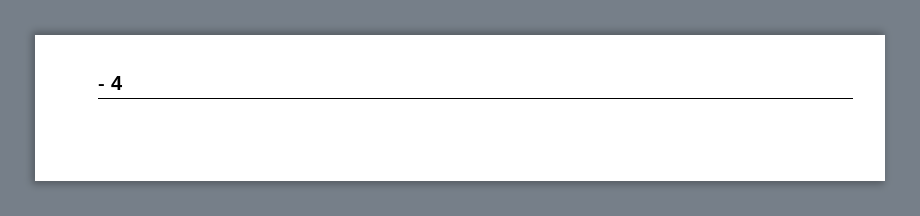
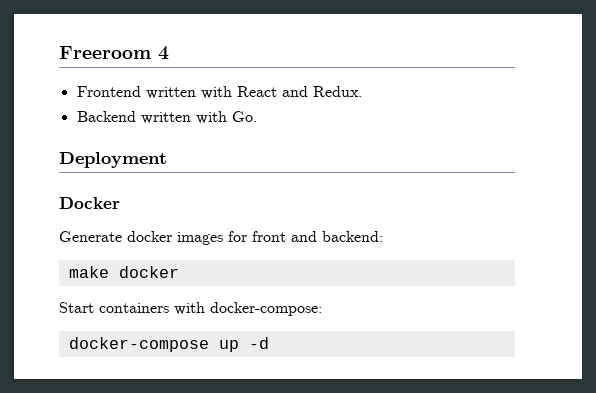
- - 4
+ Freeroom 4
+ Frontend written with React and Redux.
+ Backend written with Go.
+ Deployment
+ Docker
+ Generate docker images for front and backend:
+ make docker
+ Start containers with docker-compose:
+ docker-compose up -d

